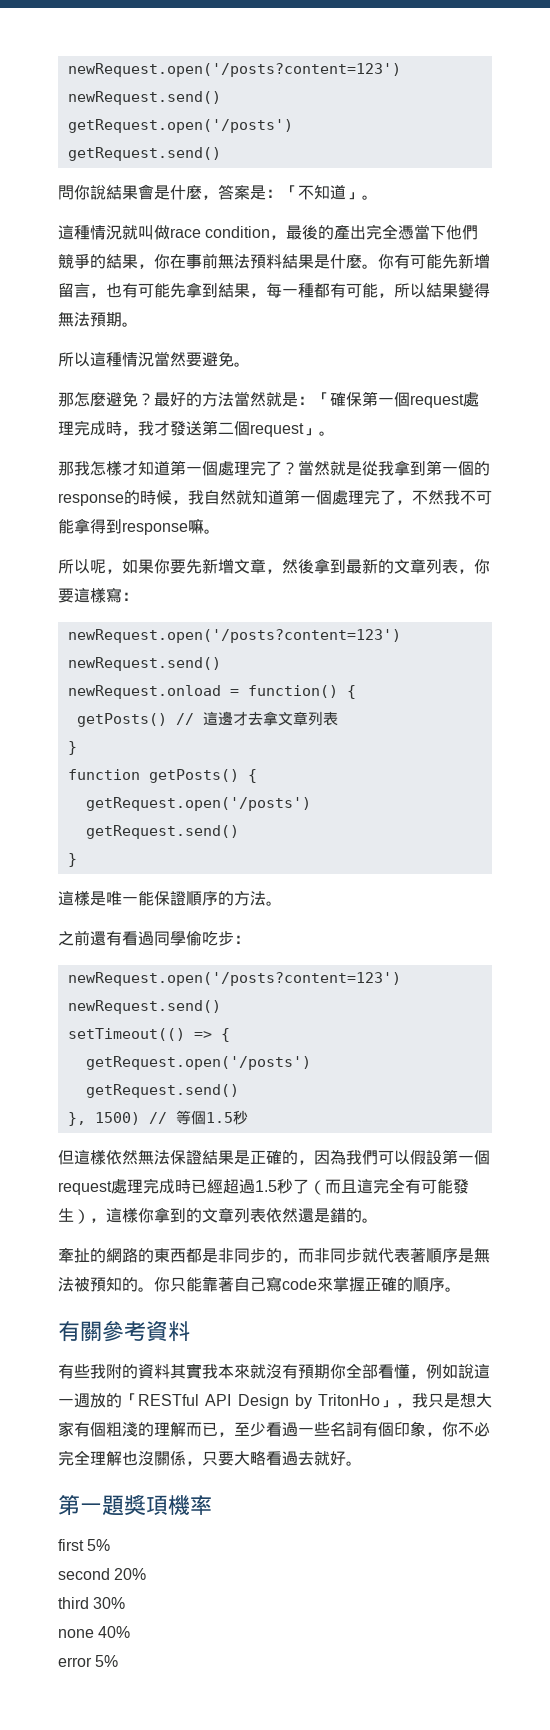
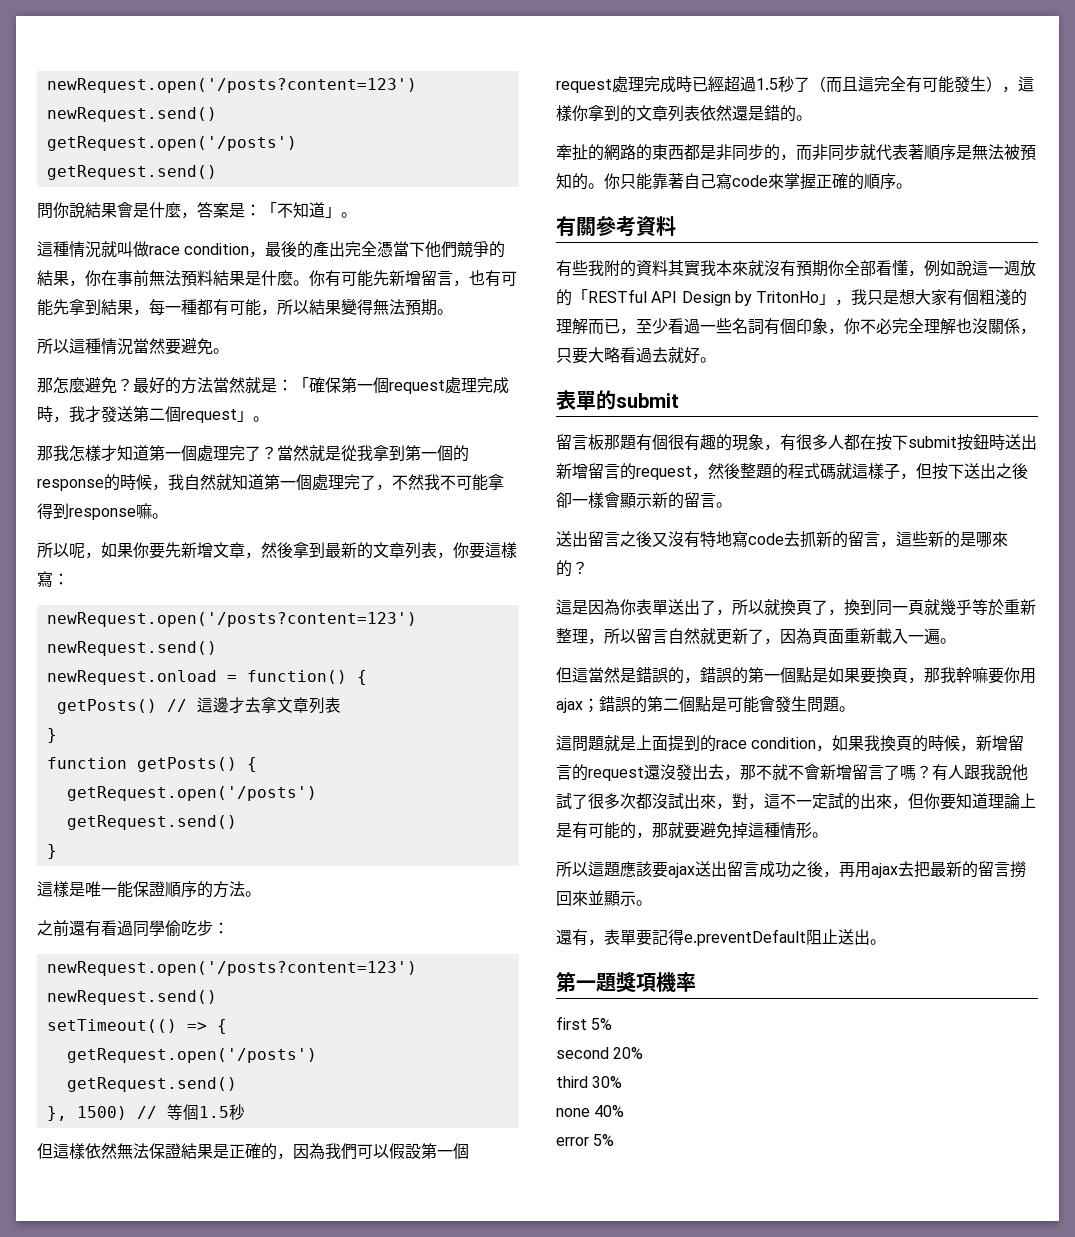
+ 表單的submit
+ 留言板那題有個很有趣的現象，有很多人都在按下submit按鈕時送出新增留言的request，然後整題的程式碼就這樣子，但按下送出之後卻一樣會顯示新的留言。
+ 送出留言之後又沒有特地寫code去抓新的留言，這些新的是哪來的？
+ 這是因為你表單送出了，所以就換頁了，換到同一頁就幾乎等於重新整理，所以留言自然就更新了，因為頁面重新載入一遍。
+ 但這當然是錯誤的，錯誤的第一個點是如果要換頁，那我幹嘛要你用ajax；錯誤的第二個點是可能會發生問題。
+ 這問題就是上面提到的race condition，如果我換頁的時候，新增留言的request還沒發出去，那不就不會新增留言了嗎？有人跟我說他試了很多次都沒試出來，對，這不一定試的出來，但你要知道理論上是有可能的，那就要避免掉這種情形。
+ 所以這題應該要ajax送出留言成功之後，再用ajax去把最新的留言撈回來並顯示。
+ 還有，表單要記得e.preventDefault阻止送出。

